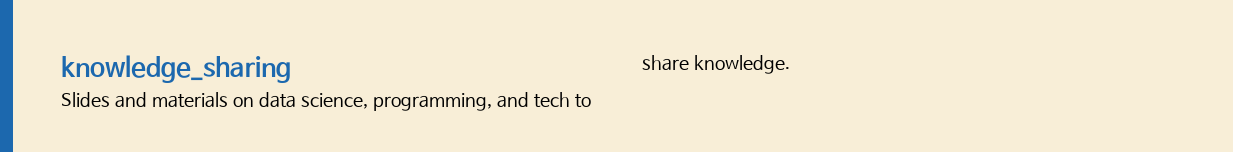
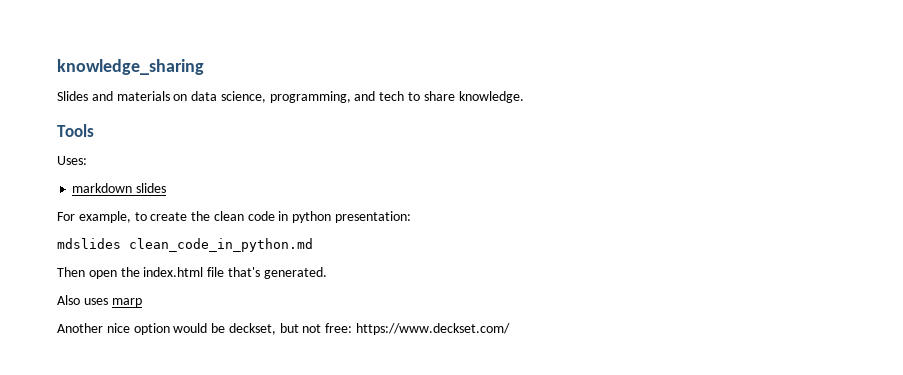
+ Tools
+ Uses:
+ markdown slides
+ For example, to create the clean code in python presentation:
+ mdslides clean_code_in_python.md
+ Then open the index.html file that's generated.
+ Also uses marp
+ Another nice option would be deckset, but not free: https://www.deckset.com/

